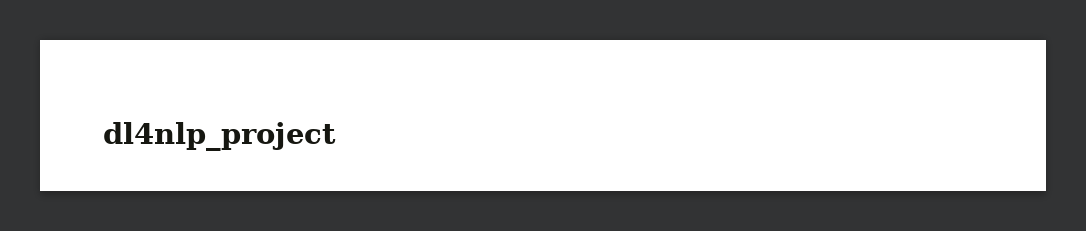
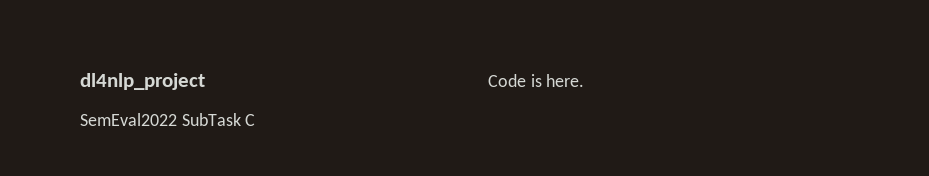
+ SemEval2022 SubTask C
+ Code is here.

